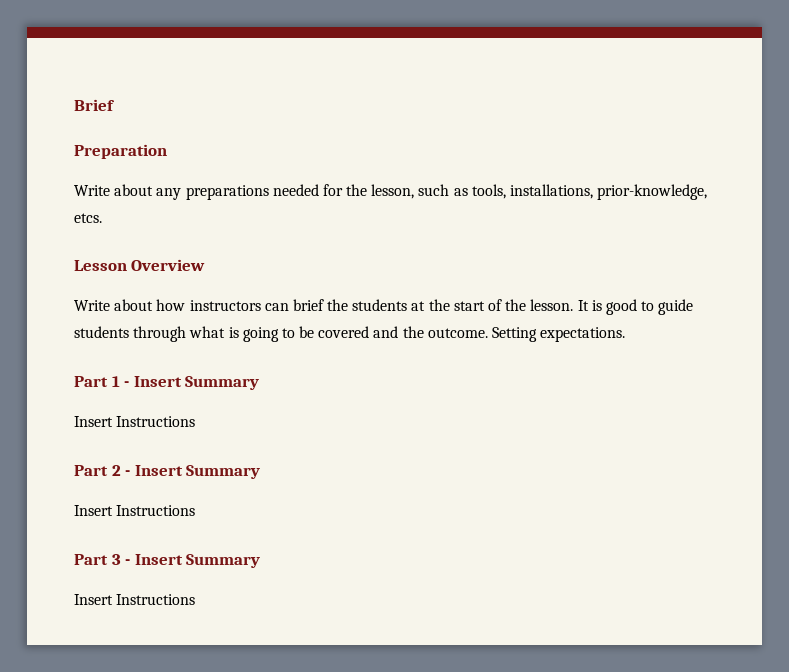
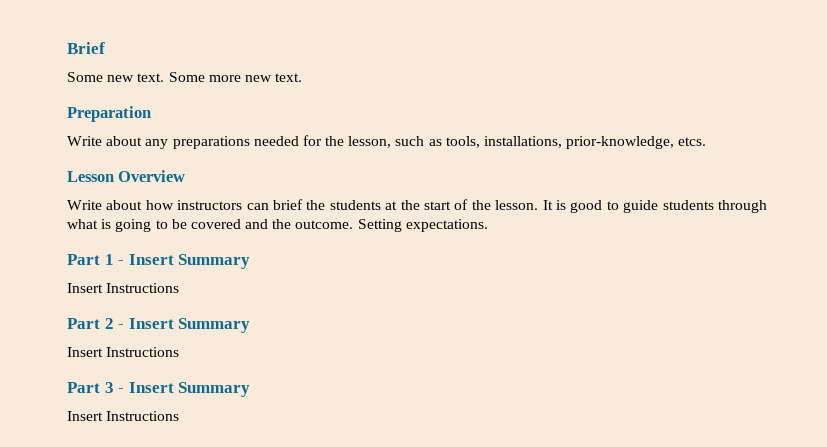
+ Some new text. Some more new text.

